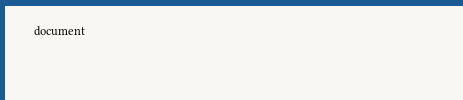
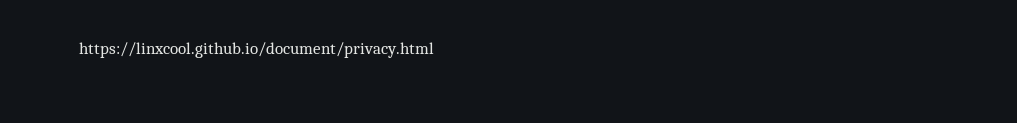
- document
+ https://linxcool.github.io/document/privacy.html

